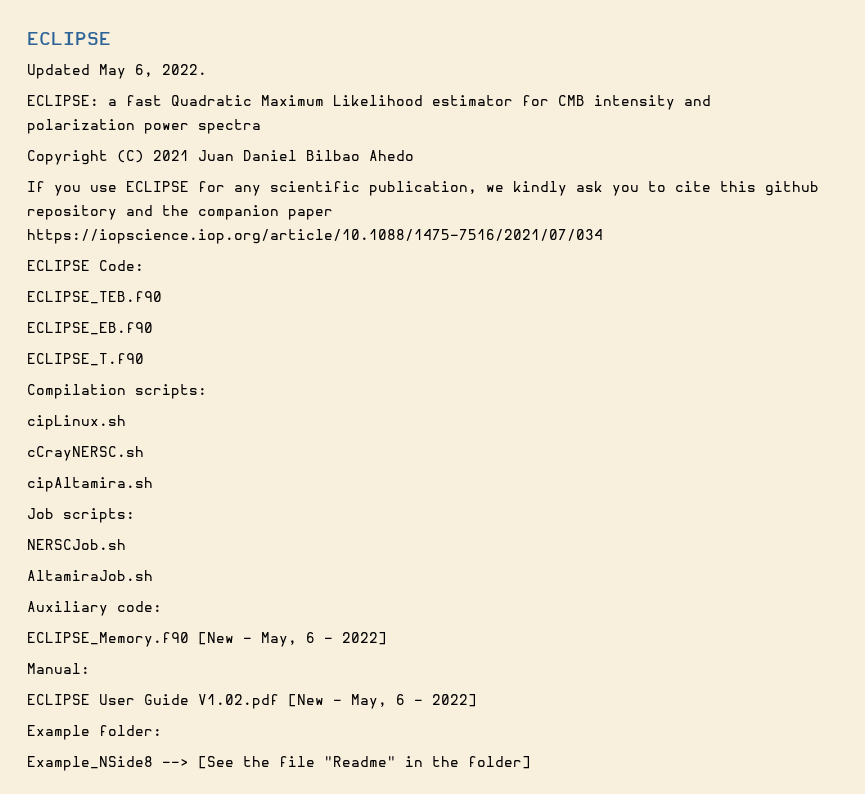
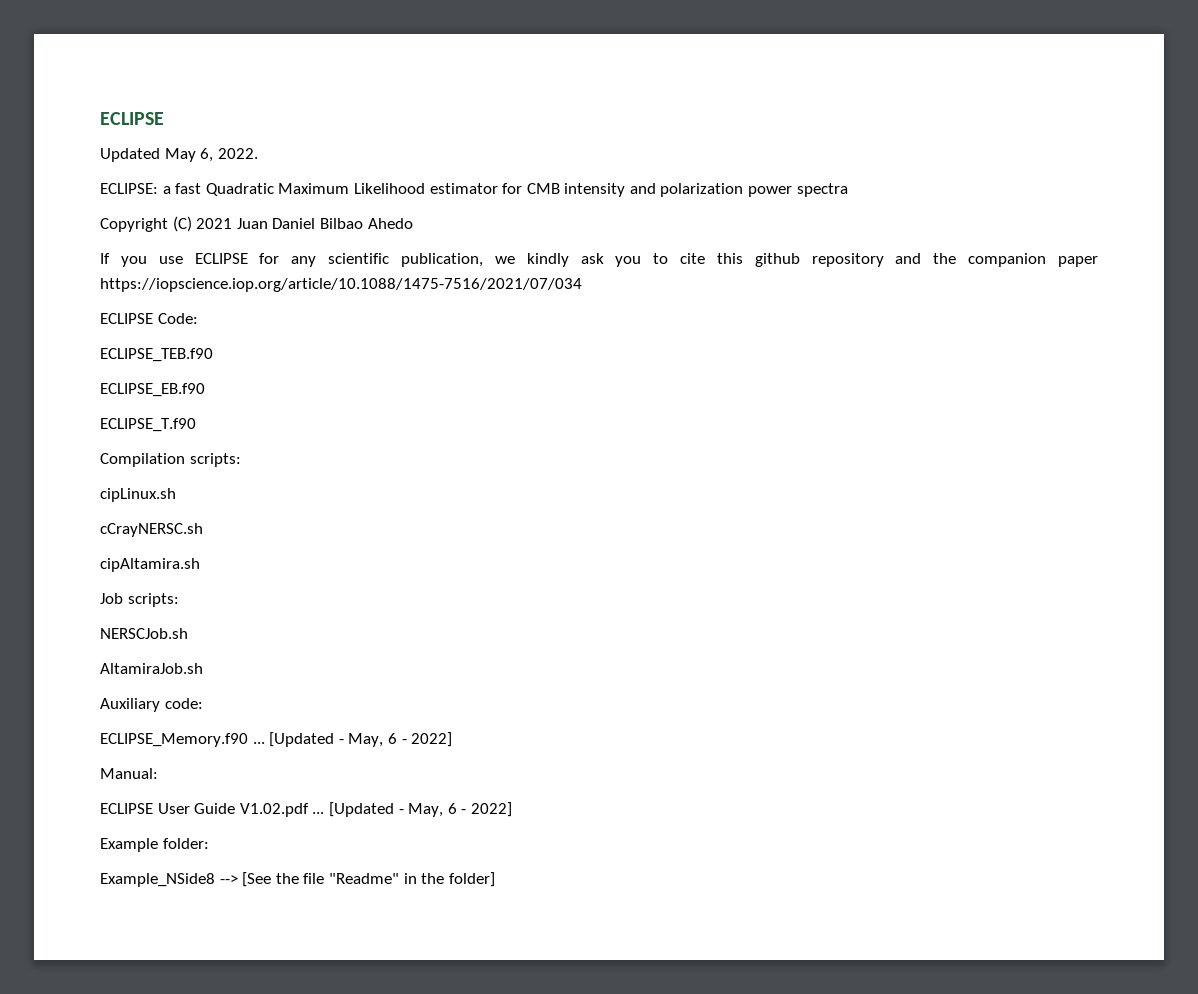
- ECLIPSE_Memory.f90 [New - May, 6 - 2022]
+ ECLIPSE_Memory.f90 ... [Updated - May, 6 - 2022]
- ECLIPSE User Guide V1.02.pdf [New - May, 6 - 2022]
+ ECLIPSE User Guide V1.02.pdf ... [Updated - May, 6 - 2022]

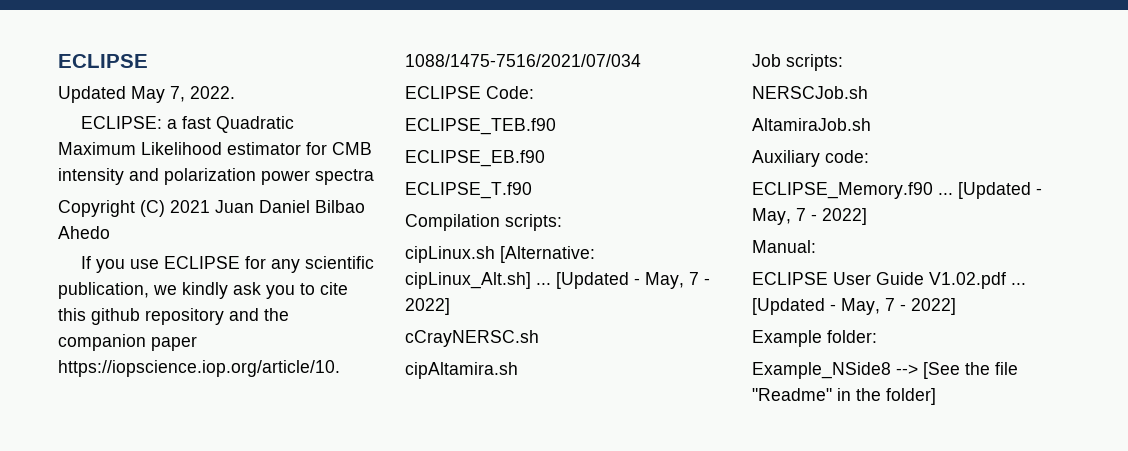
- Updated May 6, 2022.
+ Updated May 7, 2022.
- cipLinux.sh
+ cipLinux.sh [Alternative: cipLinux_Alt.sh] ... [Updated - May, 7 - 2022]
- ECLIPSE_Memory.f90 ... [Updated - May, 6 - 2022]
+ ECLIPSE_Memory.f90 ... [Updated - May, 7 - 2022]
- ECLIPSE User Guide V1.02.pdf ... [Updated - May, 6 - 2022]
+ ECLIPSE User Guide V1.02.pdf ... [Updated - May, 7 - 2022]

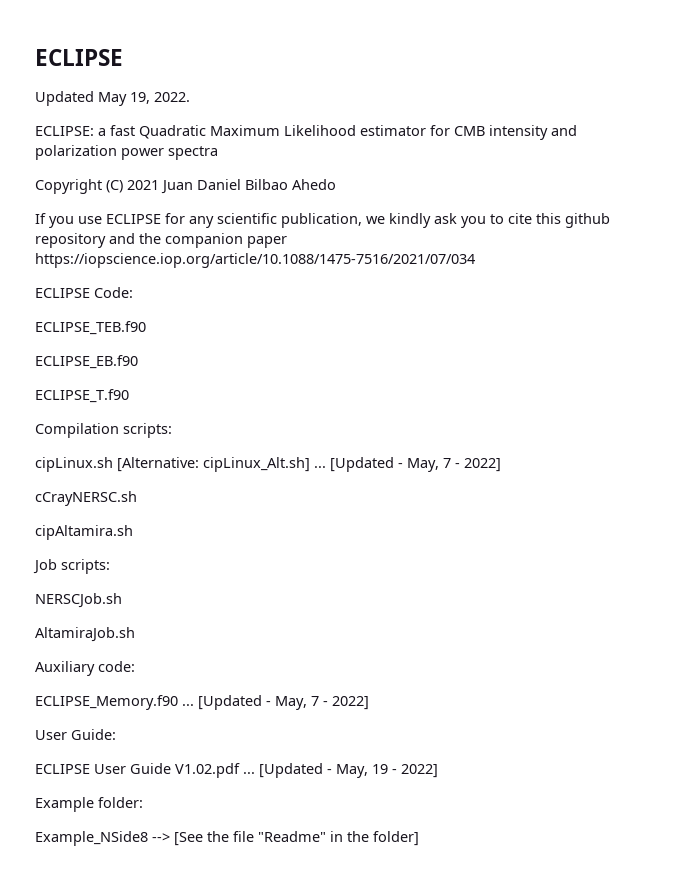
- Updated May 7, 2022.
+ Updated May 19, 2022.
- Manual:
+ User Guide:
- ECLIPSE User Guide V1.02.pdf ... [Updated - May, 7 - 2022]
+ ECLIPSE User Guide V1.02.pdf ... [Updated - May, 19 - 2022]

